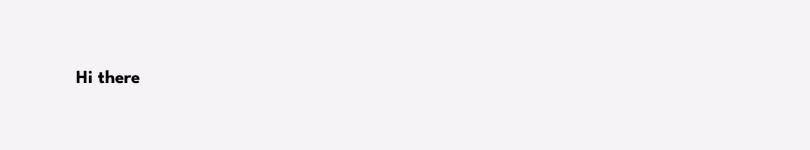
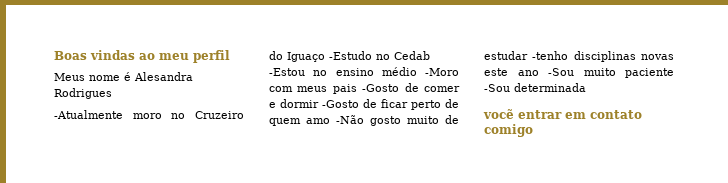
- Hi there
+ Boas vindas ao meu perfil
+ Meus nome é Alesandra Rodrigues
+ -Atualmente moro no Cruzeiro do Iguaço -Estudo no Cedab -Estou no ensino médio -Moro com meus pais -Gosto de comer e dormir -Gosto de ficar perto de quem amo -Não gosto muito de estudar -tenho disciplinas novas este ano -Sou muito paciente -Sou determinada
+ vocẽ entrar em contato comigo

